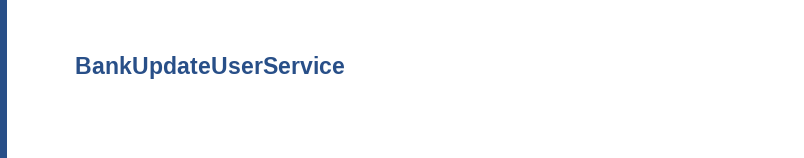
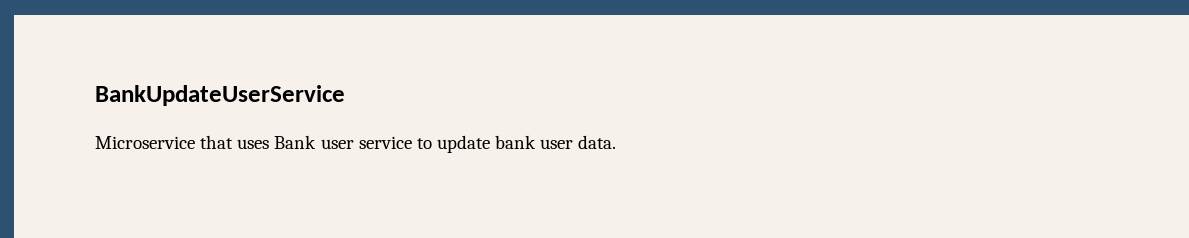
+ Microservice that uses Bank user service to update bank user data.

